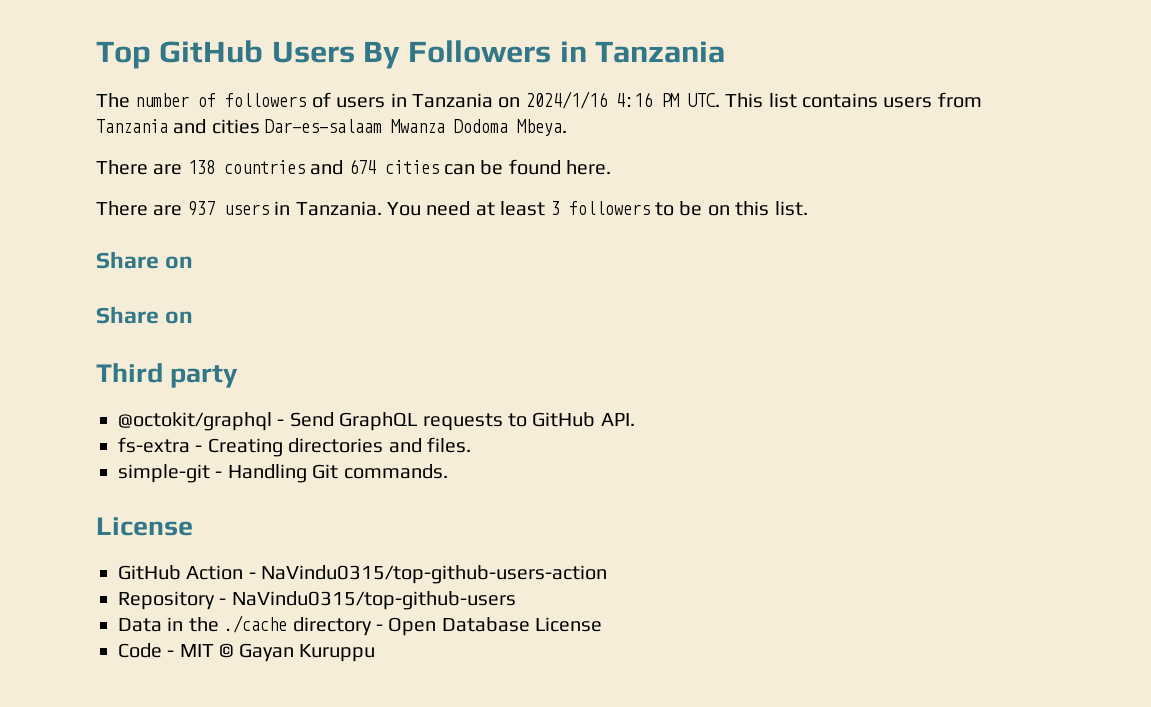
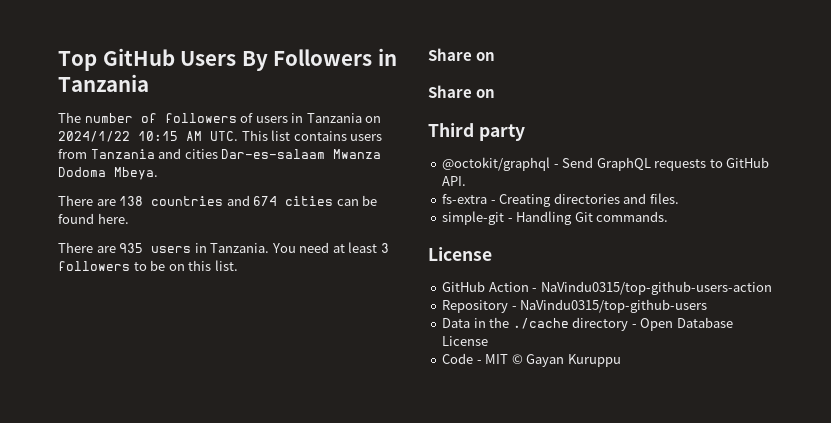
- The number of followers of users in Tanzania on 2024/1/16 4:16 PM UTC. This list contains users from Tanzania and cities Dar-es-salaam Mwanza Dodoma Mbeya.
+ The number of followers of users in Tanzania on 2024/1/22 10:15 AM UTC. This list contains users from Tanzania and cities Dar-es-salaam Mwanza Dodoma Mbeya.
- There are 937 users in Tanzania.
+ There are 935 users in Tanzania.

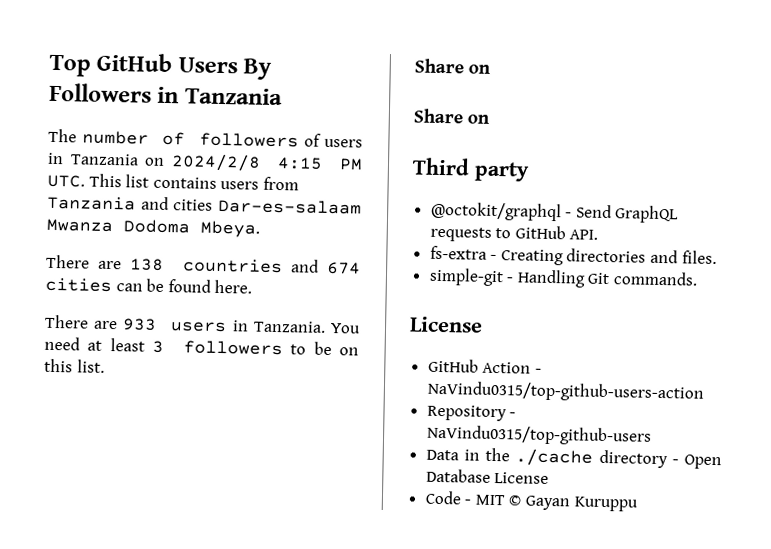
- The number of followers of users in Tanzania on 2024/1/22 10:15 AM UTC. This list contains users from Tanzania and cities Dar-es-salaam Mwanza Dodoma Mbeya.
+ The number of followers of users in Tanzania on 2024/2/8 4:15 PM UTC. This list contains users from Tanzania and cities Dar-es-salaam Mwanza Dodoma Mbeya.
- There are 935 users in Tanzania.
+ There are 933 users in Tanzania.

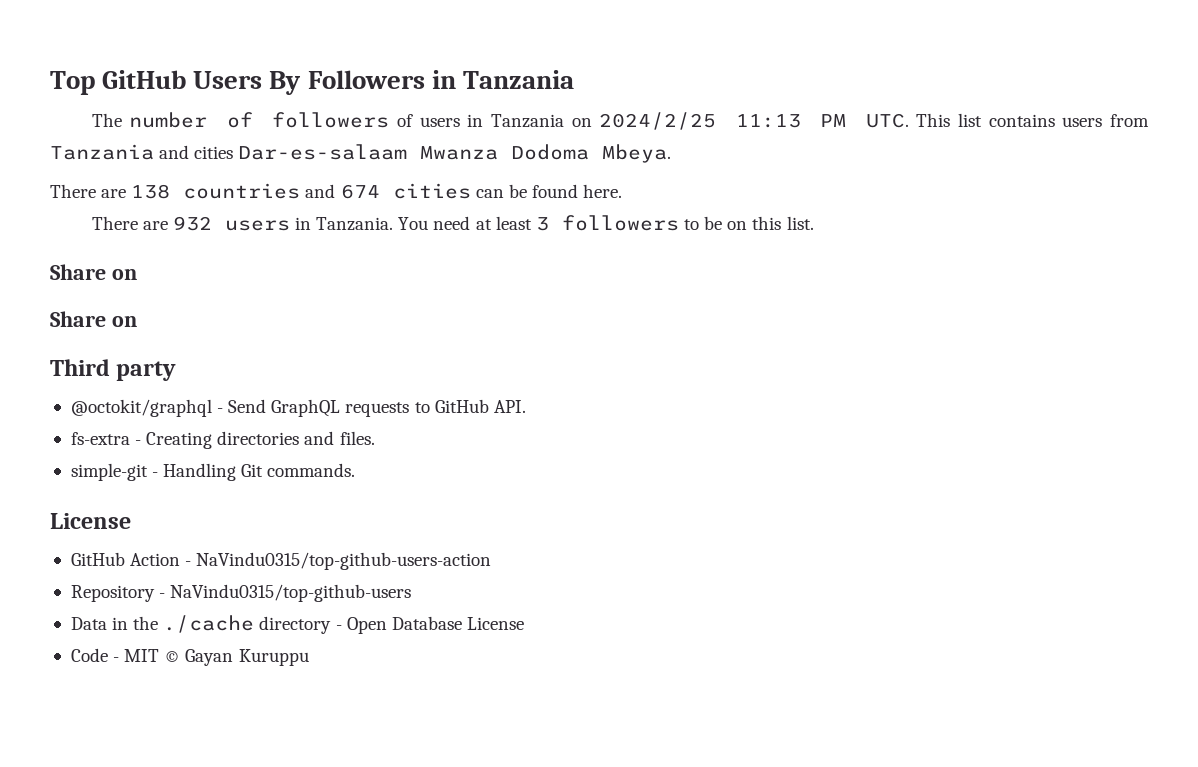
- The number of followers of users in Tanzania on 2024/2/8 4:15 PM UTC. This list contains users from Tanzania and cities Dar-es-salaam Mwanza Dodoma Mbeya.
+ The number of followers of users in Tanzania on 2024/2/25 11:13 PM UTC. This list contains users from Tanzania and cities Dar-es-salaam Mwanza Dodoma Mbeya.
- There are 933 users in Tanzania.
+ There are 932 users in Tanzania.

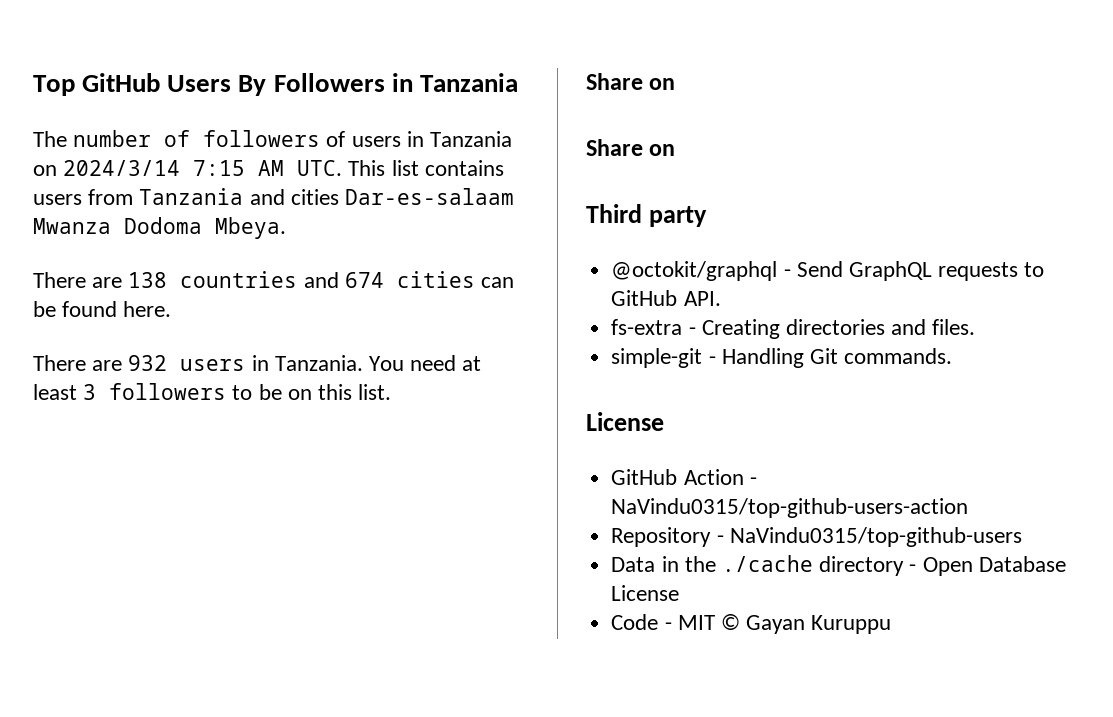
- The number of followers of users in Tanzania on 2024/2/25 11:13 PM UTC. This list contains users from Tanzania and cities Dar-es-salaam Mwanza Dodoma Mbeya.
+ The number of followers of users in Tanzania on 2024/3/14 7:15 AM UTC. This list contains users from Tanzania and cities Dar-es-salaam Mwanza Dodoma Mbeya.

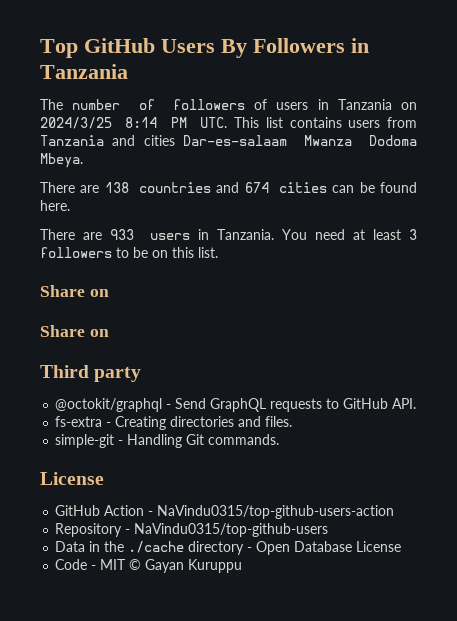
- The number of followers of users in Tanzania on 2024/3/14 7:15 AM UTC. This list contains users from Tanzania and cities Dar-es-salaam Mwanza Dodoma Mbeya.
+ The number of followers of users in Tanzania on 2024/3/25 8:14 PM UTC. This list contains users from Tanzania and cities Dar-es-salaam Mwanza Dodoma Mbeya.
- There are 932 users in Tanzania.
+ There are 933 users in Tanzania.

